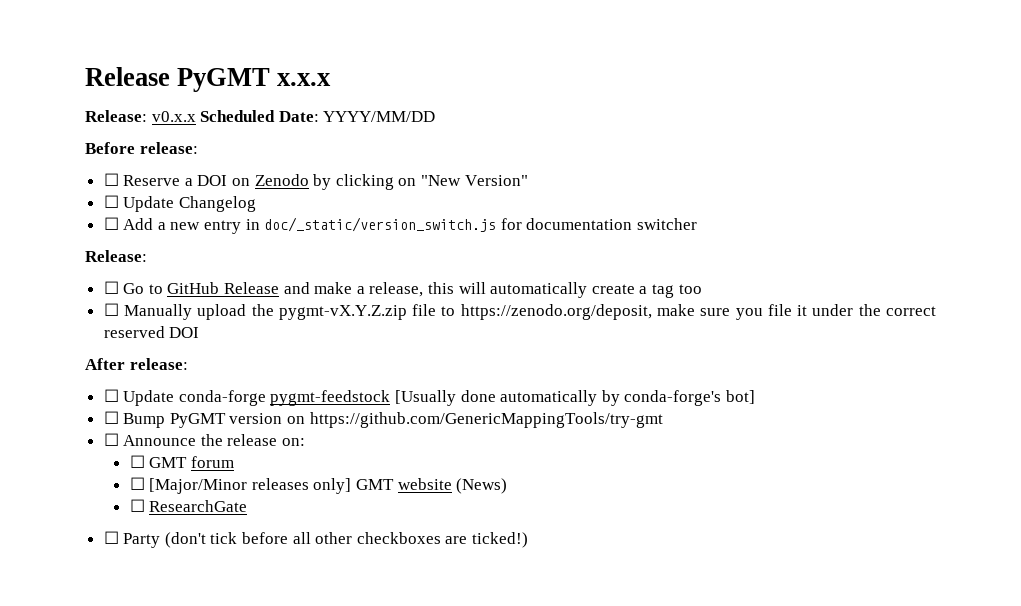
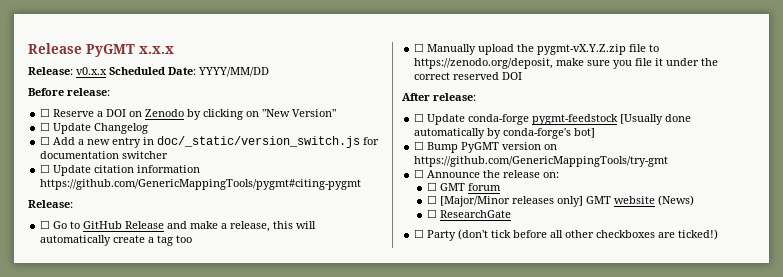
+ ☐ Update citation information https://github.com/GenericMappingTools/pygmt#citing-pygmt

